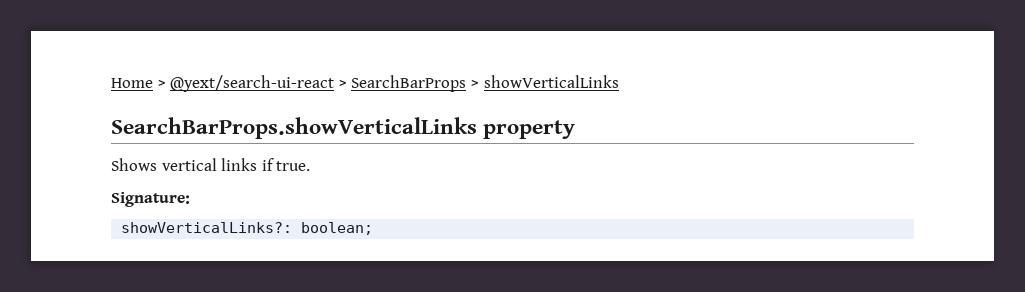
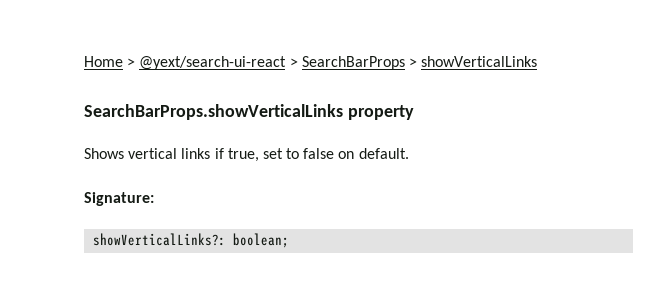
- Shows vertical links if true.
+ Shows vertical links if true, set to false on default.

